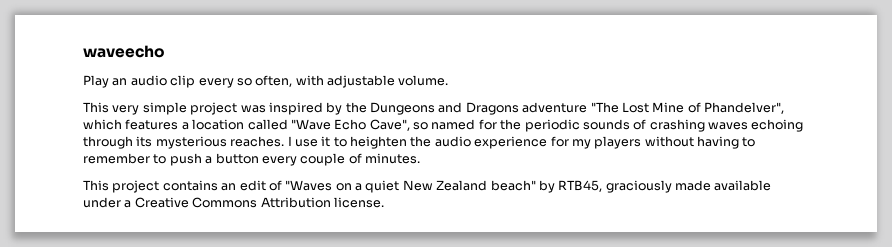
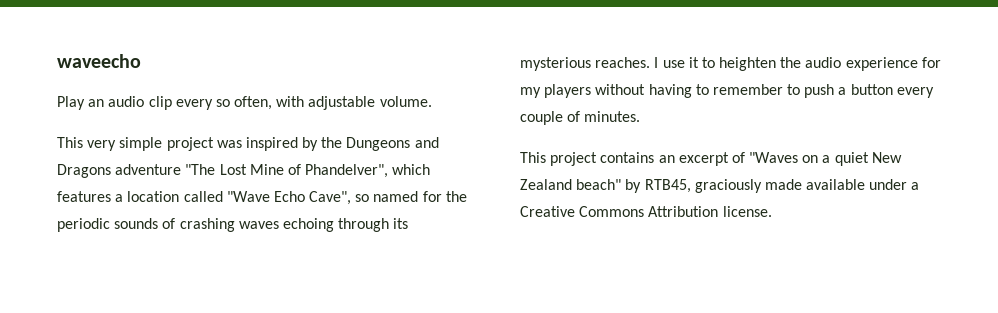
- This project contains an edit of "Waves on a quiet New Zealand beach" by RTB45, graciously made available under a Creative Commons Attribution license.
+ This project contains an excerpt of "Waves on a quiet New Zealand beach" by RTB45, graciously made available under a Creative Commons Attribution license.

